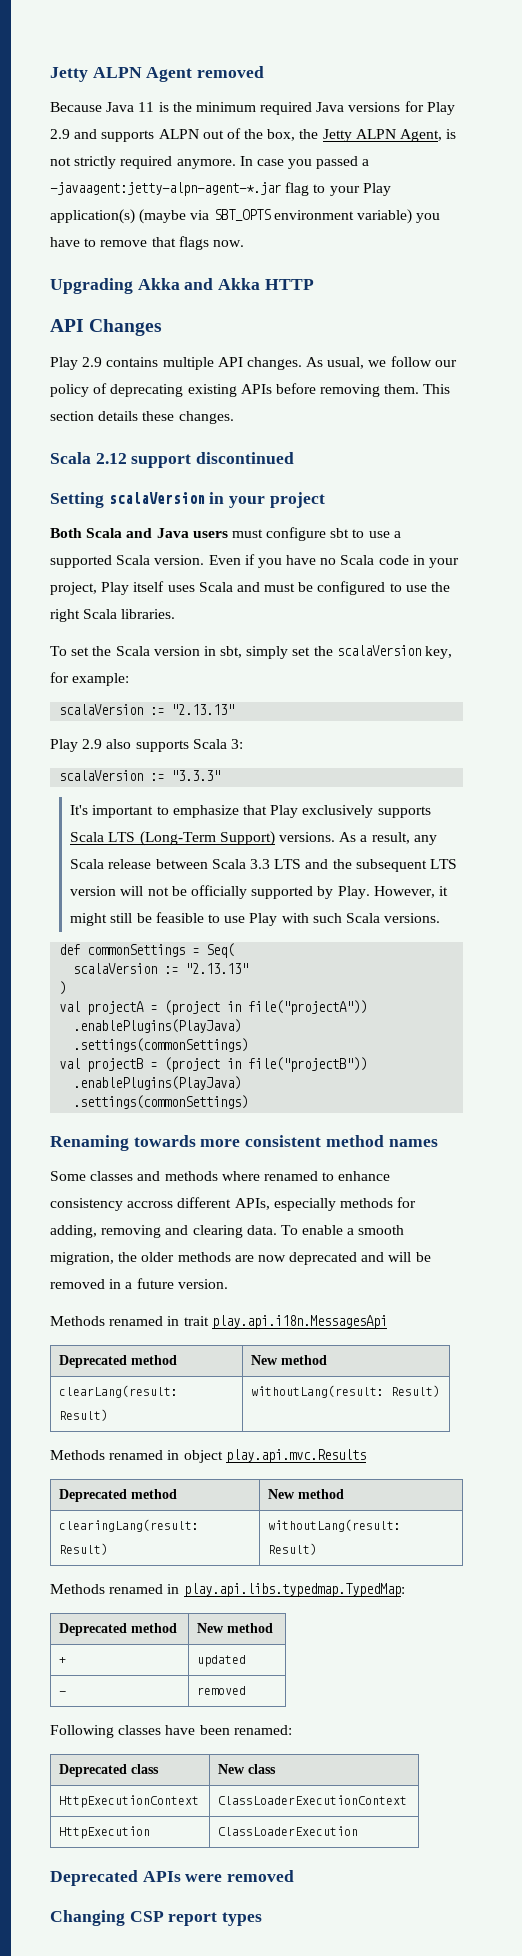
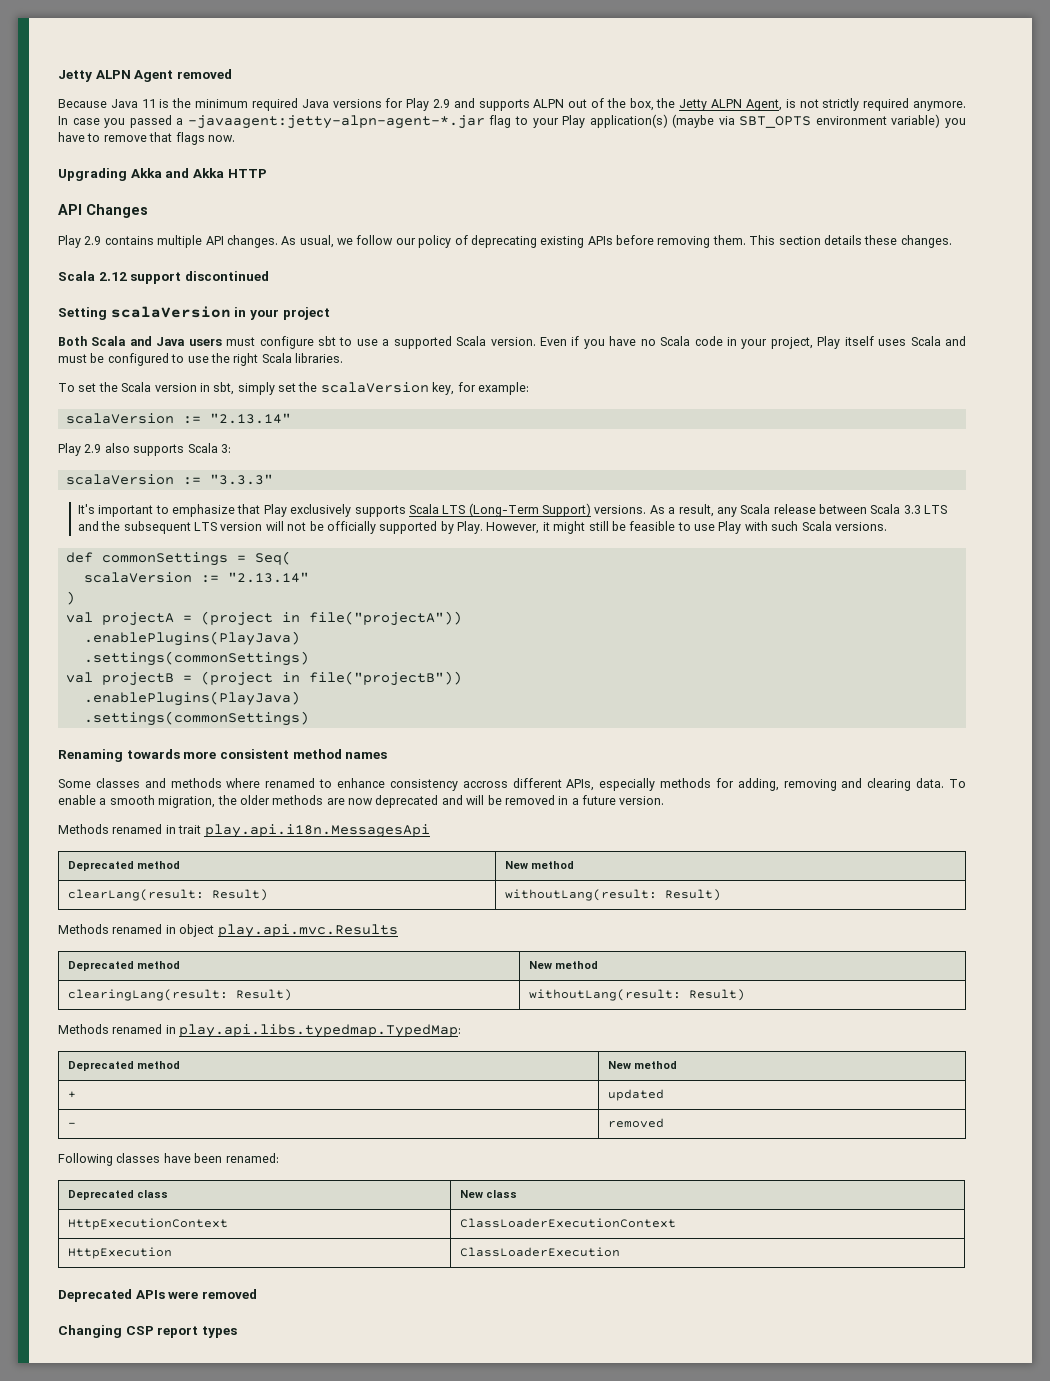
  To set the Scala version in sbt, simply set the scalaVersion key, for example:
- scalaVersion := "2.13.13"
+ scalaVersion := "2.13.14"
  def commonSettings = Seq(
- scalaVersion := "2.13.13"
+ scalaVersion := "2.13.14"

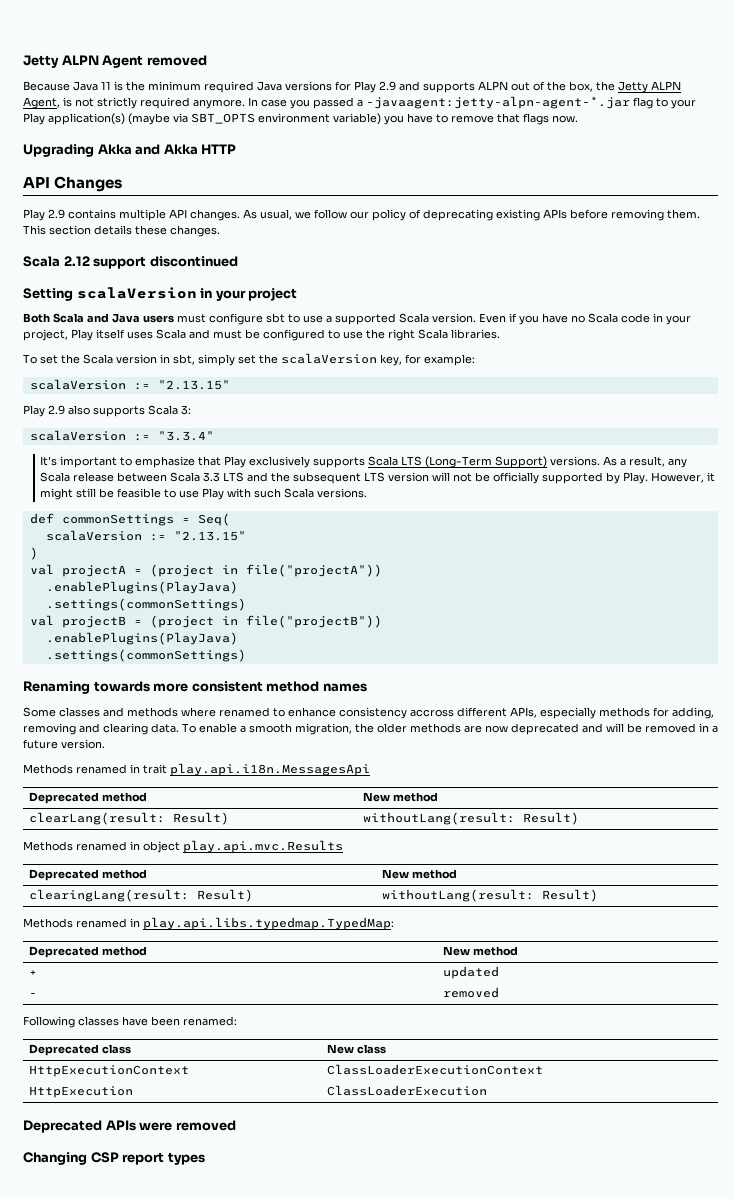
  To set the Scala version in sbt, simply set the scalaVersion key, for example:
- scalaVersion := "2.13.14"
+ scalaVersion := "2.13.15"
- scalaVersion := "3.3.3"
+ scalaVersion := "3.3.4"
  def commonSettings = Seq(
- scalaVersion := "2.13.14"
+ scalaVersion := "2.13.15"

